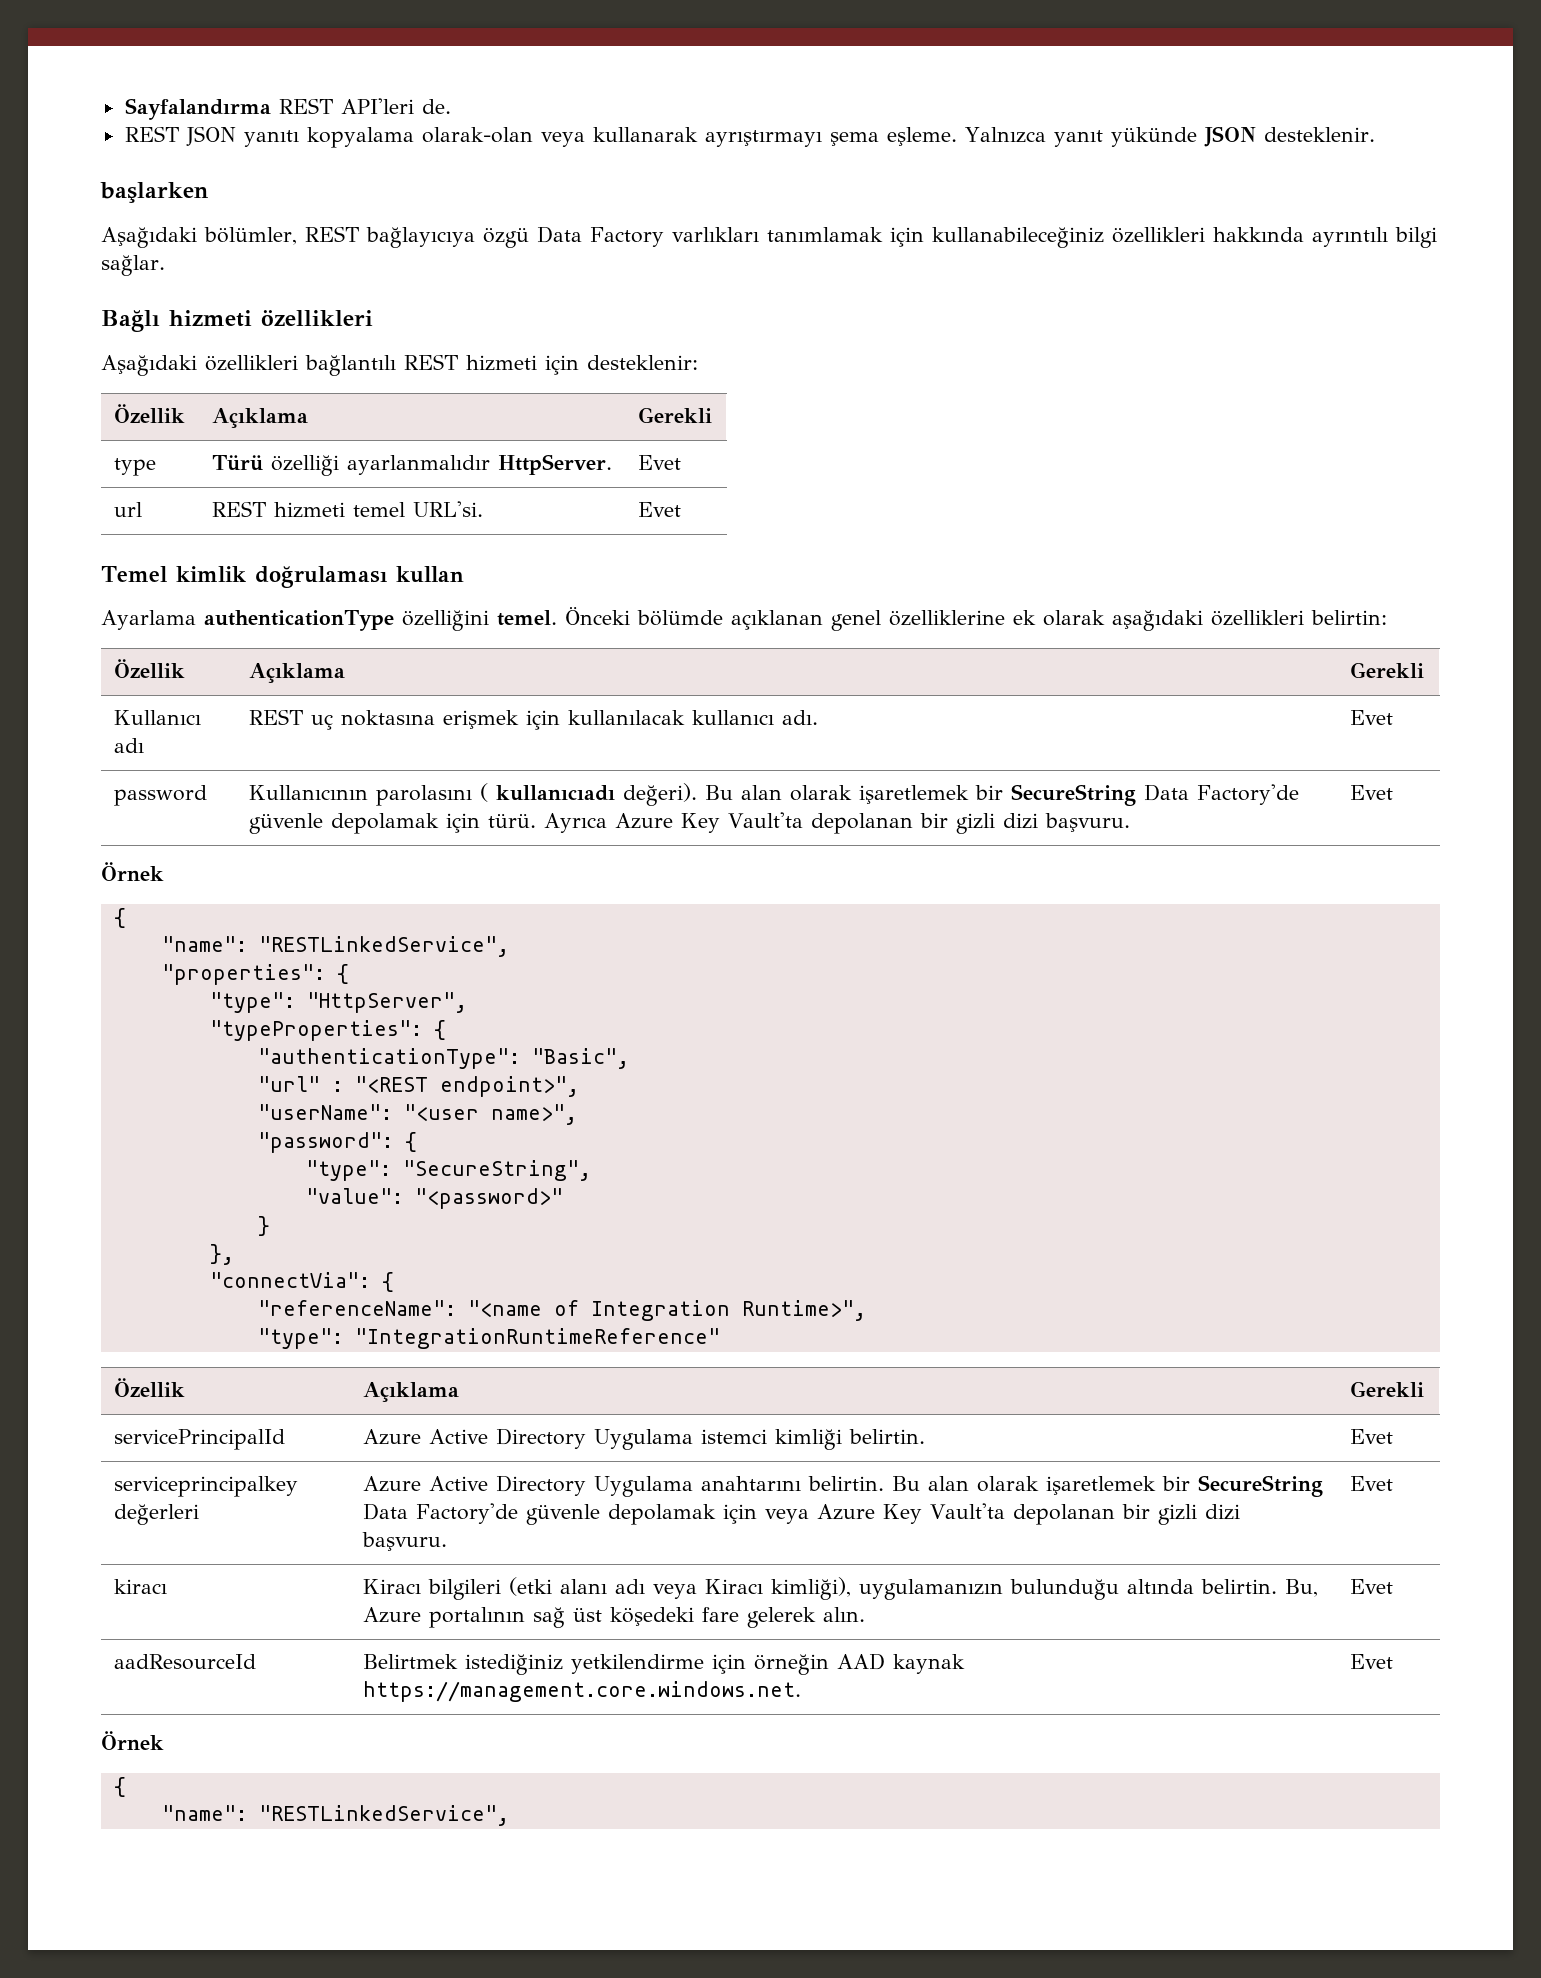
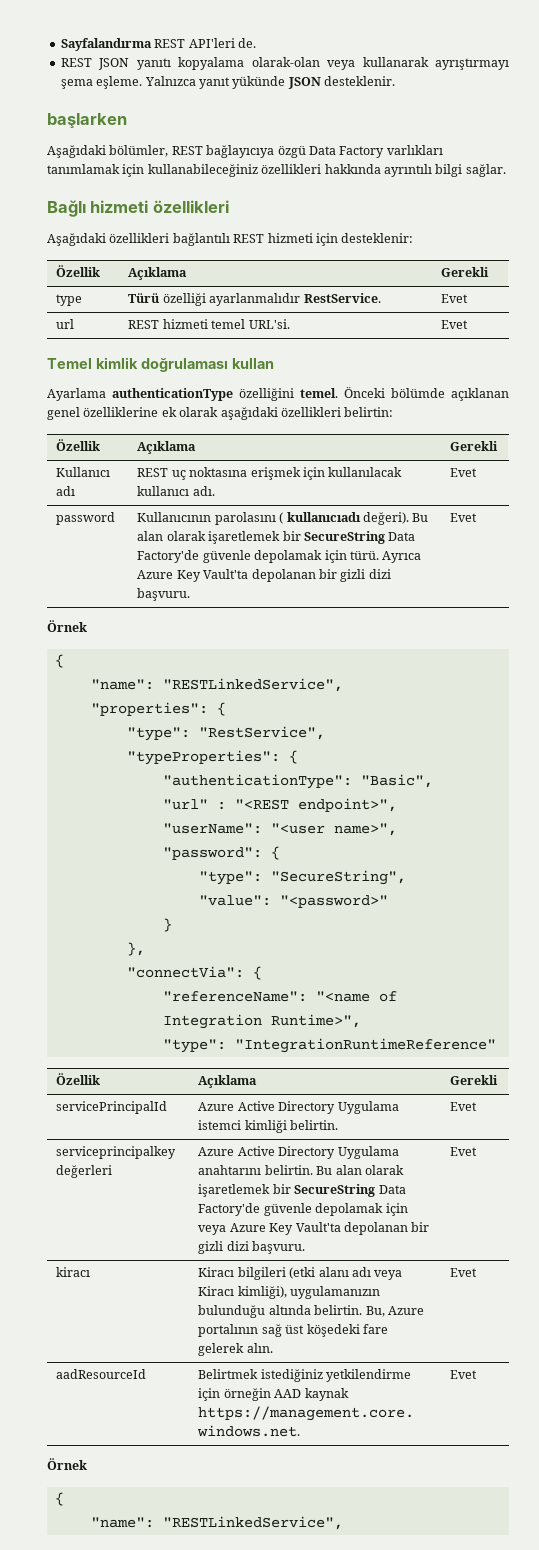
- type | Türü özelliği ayarlanmalıdır HttpServer. | Evet
+ type | Türü özelliği ayarlanmalıdır RestService. | Evet
- "type": "HttpServer",
+ "type": "RestService",

